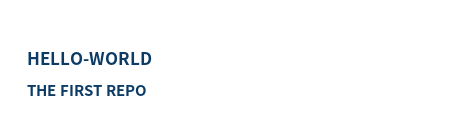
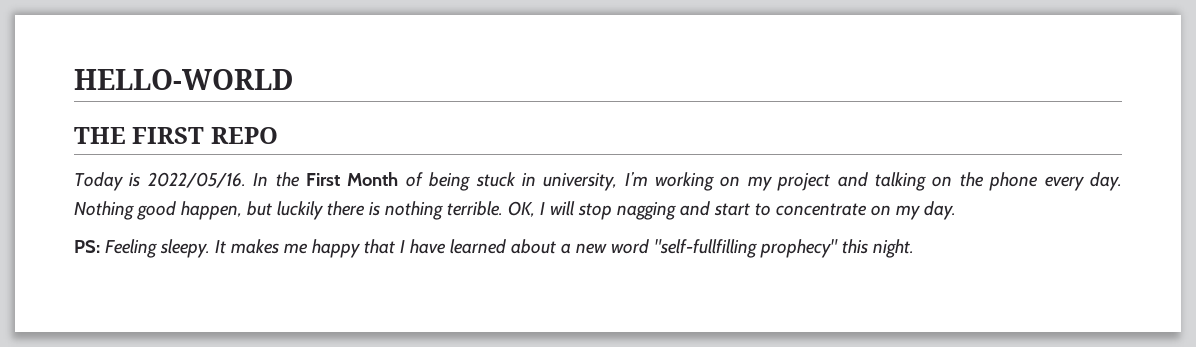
+ Today is 2022/05/16. In the First Month of being stuck in university, I’m working on my project and talking on the phone every day. Nothing good happen, but luckily there is nothing terrible. OK, I will stop nagging and start to concentrate on my day.
+ PS: Feeling sleepy. It makes me happy that I have learned about a new word "self-fullfilling prophecy" this night.

